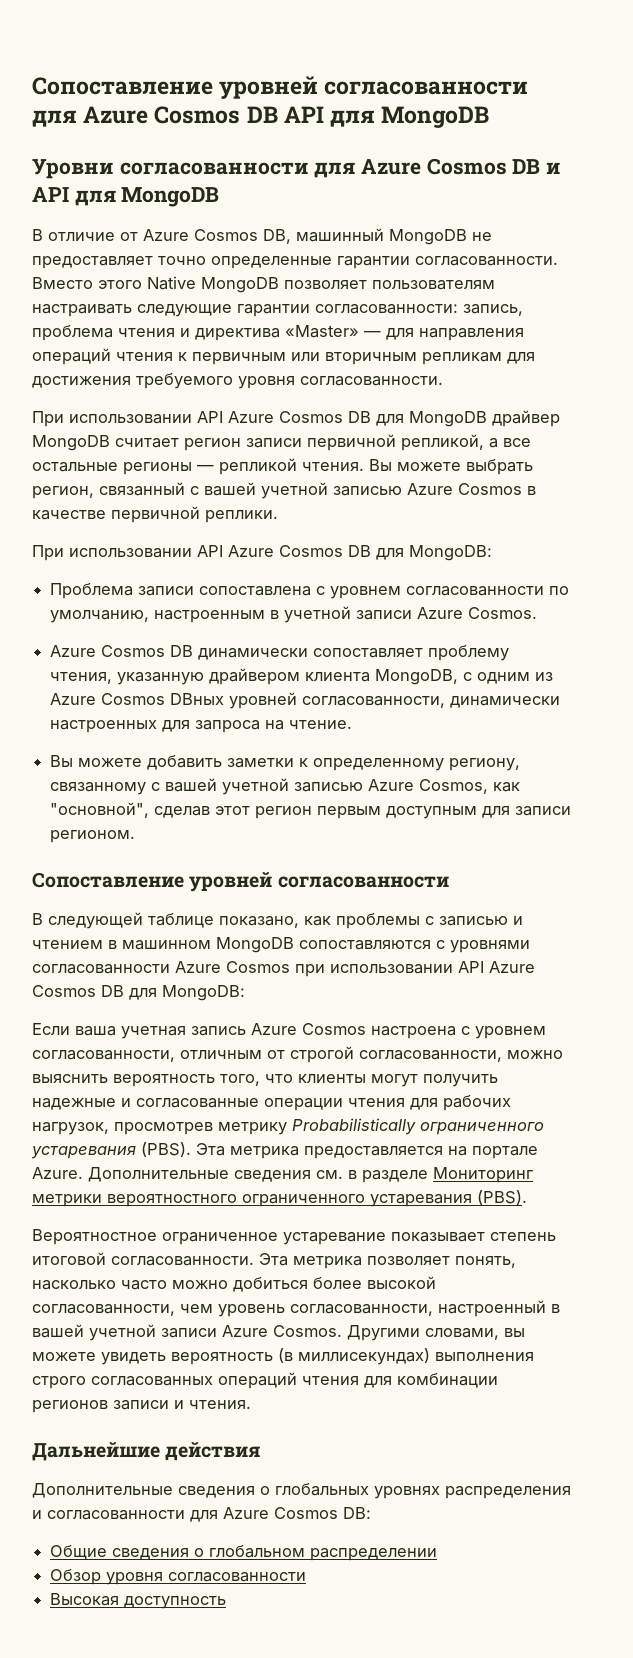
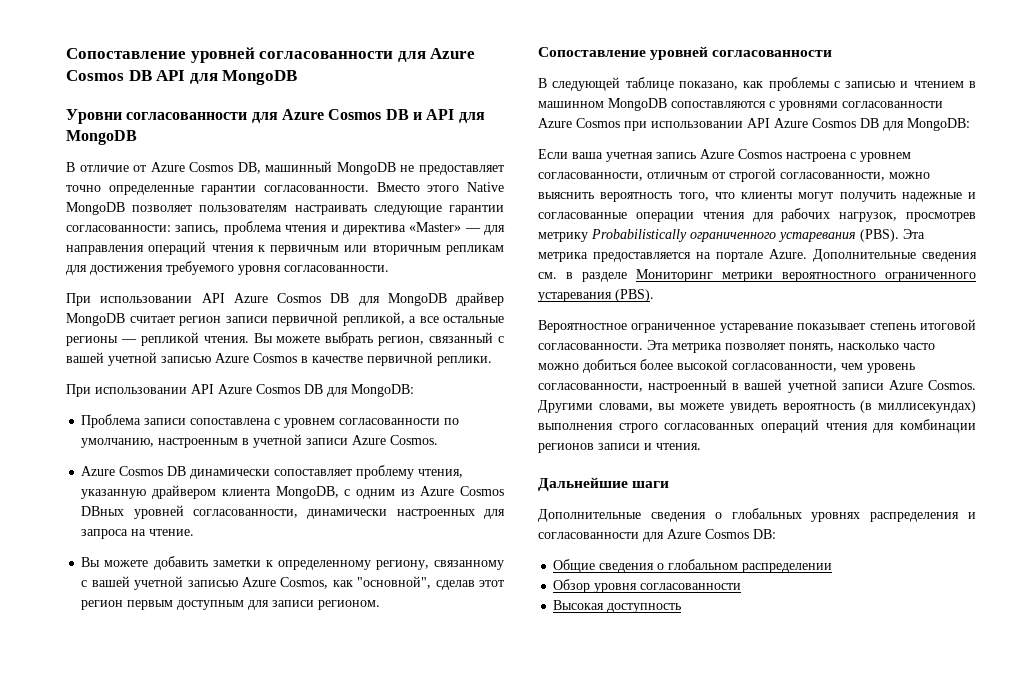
- Дальнейшие действия
+ Дальнейшие шаги

